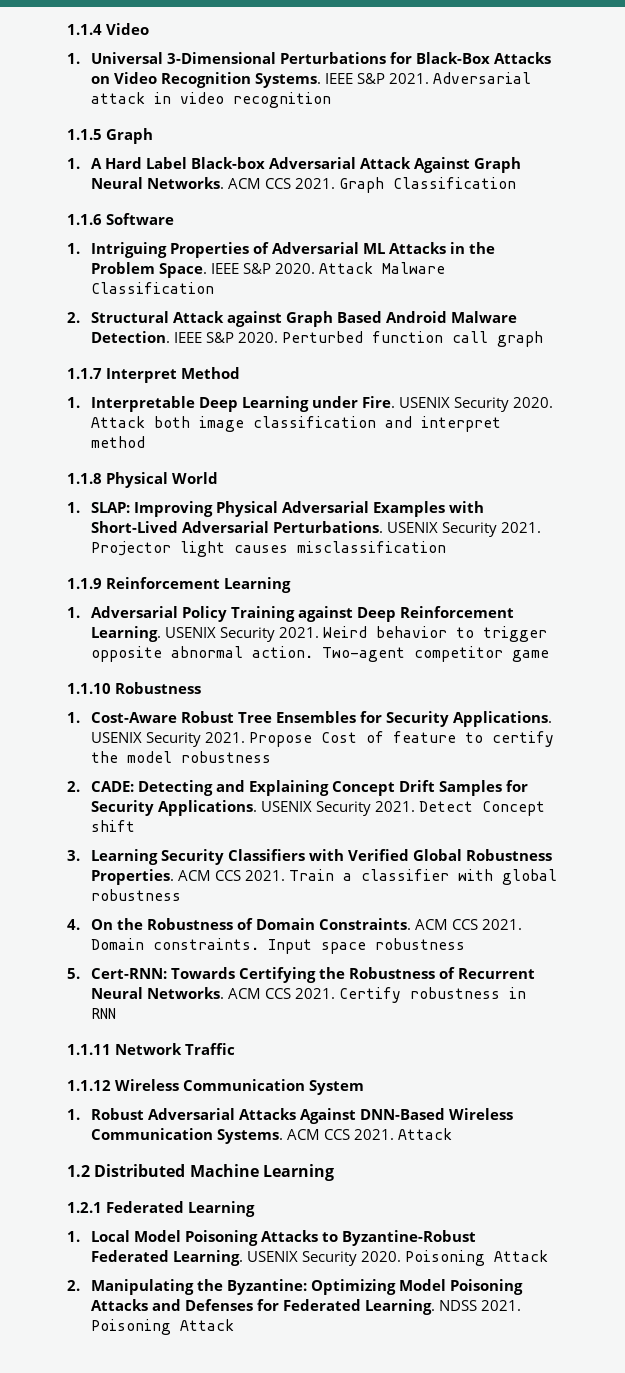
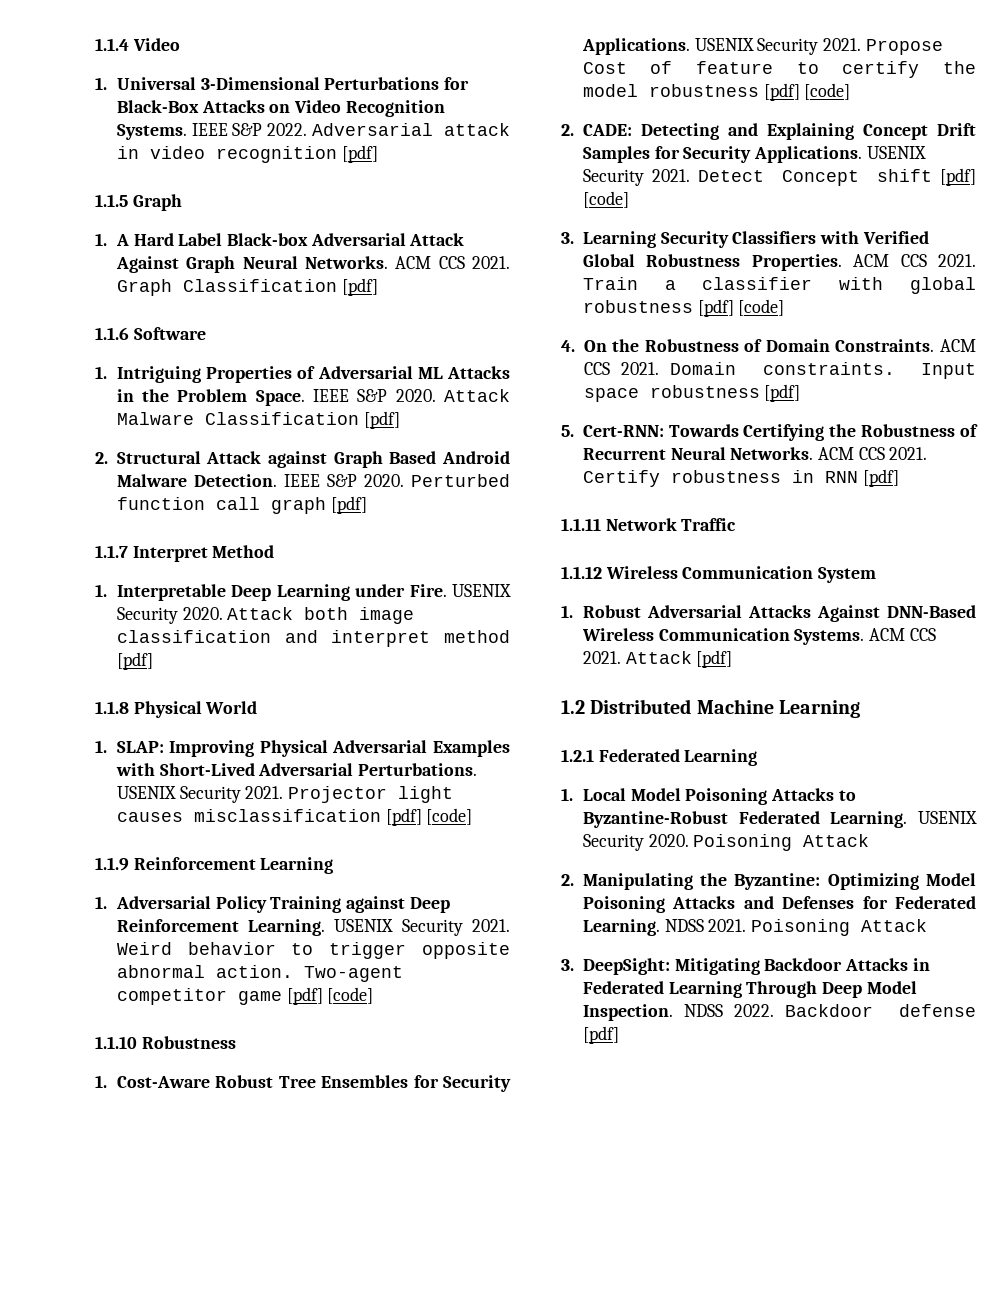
- IEEE S&P 2021.
+ IEEE S&P 2022.
- Adversarial attack in video recognition
+ Adversarial attack in video recognition [pdf]
- Graph Classification
+ Graph Classification [pdf]
- Attack Malware Classification
+ Attack Malware Classification [pdf]
- Perturbed function call graph
+ Perturbed function call graph [pdf]
- Attack both image classification and interpret method
+ Attack both image classification and interpret method [pdf]
- Projector light causes misclassification
+ Projector light causes misclassification [pdf] [code]
- Two-agent competitor game
+ Two-agent competitor game [pdf] [code]
- Propose Cost of feature to certify the model robustness
+ Propose Cost of feature to certify the model robustness [pdf] [code]
- Detect Concept shift
+ Detect Concept shift [pdf] [code]
- Train a classifier with global robustness
+ Train a classifier with global robustness [pdf] [code]
- Input space robustness
+ Input space robustness [pdf]
- Certify robustness in RNN
+ Certify robustness in RNN [pdf]
- ACM CCS 2021. Attack
+ ACM CCS 2021. Attack [pdf]
+ 3. DeepSight: Mitigating Backdoor Attacks in Federated Learning Through Deep Model Inspection. NDSS 2022. Backdoor defense [pdf]

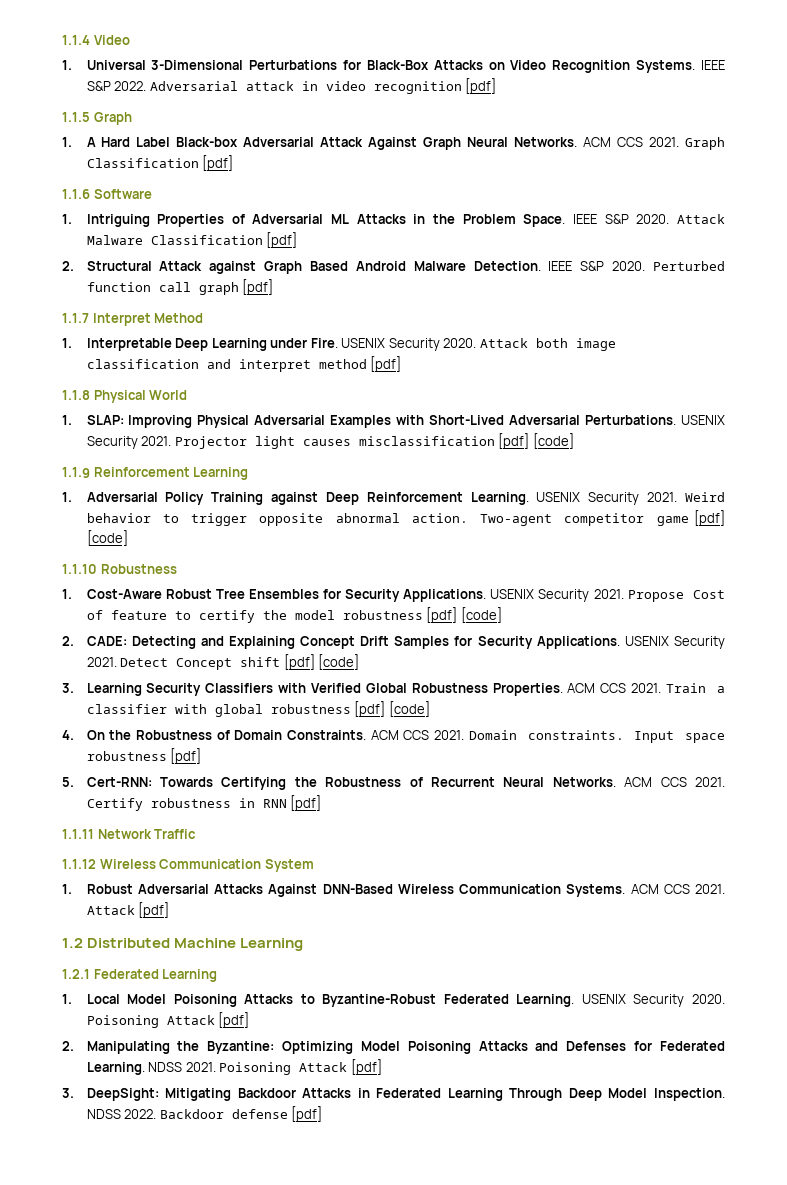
- USENIX Security 2020. Poisoning Attack
+ USENIX Security 2020. Poisoning Attack [pdf]
- NDSS 2021. Poisoning Attack
+ NDSS 2021. Poisoning Attack [pdf]

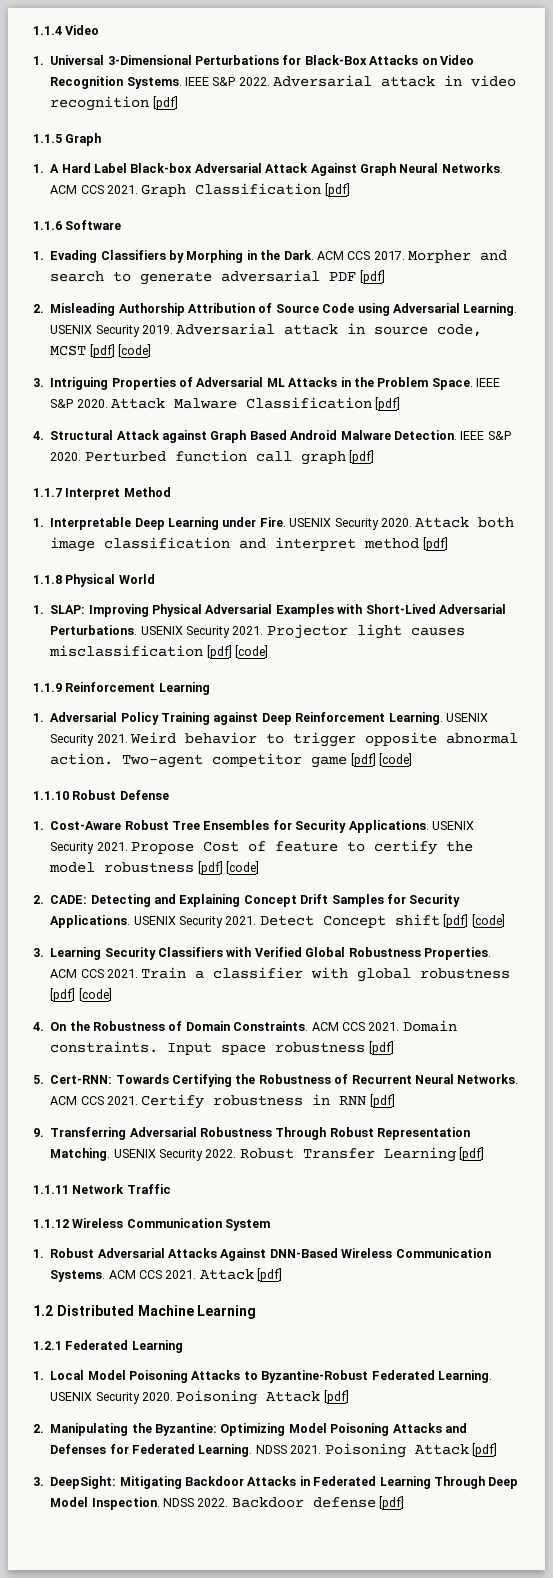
- 1. Intriguing Properties of Adversarial ML Attacks in the Problem Space.
+ 1. Evading Classifiers by Morphing in the Dark. ACM CCS 2017. Morpher and search to generate adversarial PDF [pdf]
+ 2. Misleading Authorship Attribution of Source Code using Adversarial Learning. USENIX Security 2019. Adversarial attack in source code, MCST [pdf] [code]
+ 3. Intriguing Properties of Adversarial ML Attacks in the Problem Space.
- 2. Structural Attack against Graph Based Android Malware Detection.
+ 4. Structural Attack against Graph Based Android Malware Detection.
- 1.1.10 Robustness
+ 1.1.10 Robust Defense
+ 9. Transferring Adversarial Robustness Through Robust Representation Matching. USENIX Security 2022. Robust Transfer Learning [pdf]

